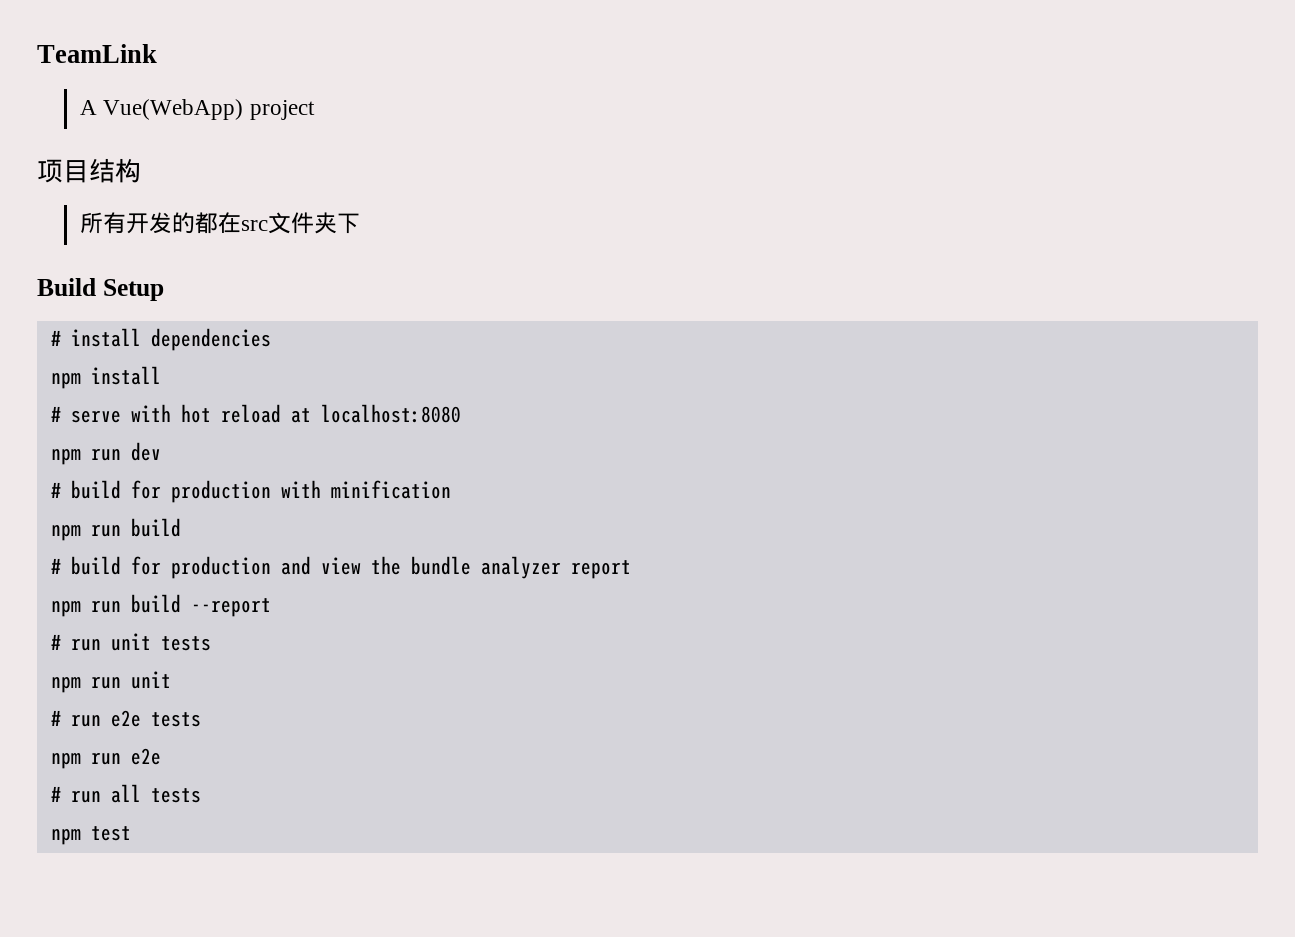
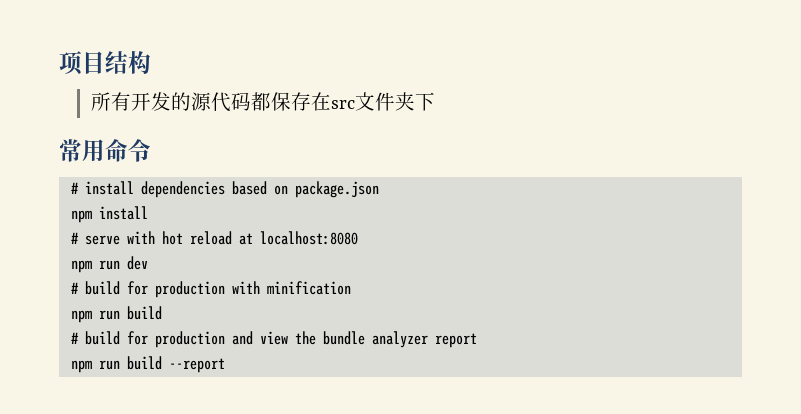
- TeamLink
- A Vue(WebApp) project
- 所有开发的都在src文件夹下
+ 所有开发的源代码都保存在src文件夹下
- Build Setup
+ 常用命令
- # install dependencies
+ # install dependencies based on package.json
- # run unit tests
- npm run unit
- # run e2e tests
- npm run e2e
- # run all tests
- npm test

